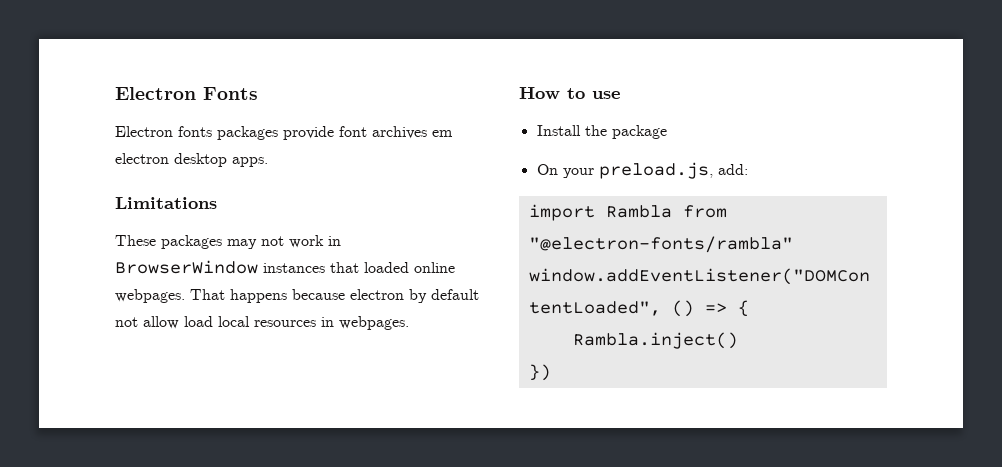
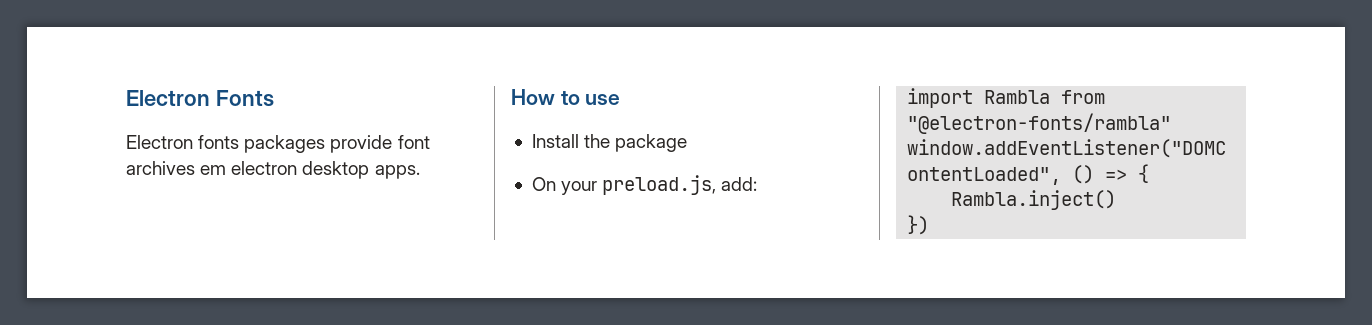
- Limitations
- These packages may not work in BrowserWindow instances that loaded online webpages. That happens because electron by default not allow load local resources in webpages.

